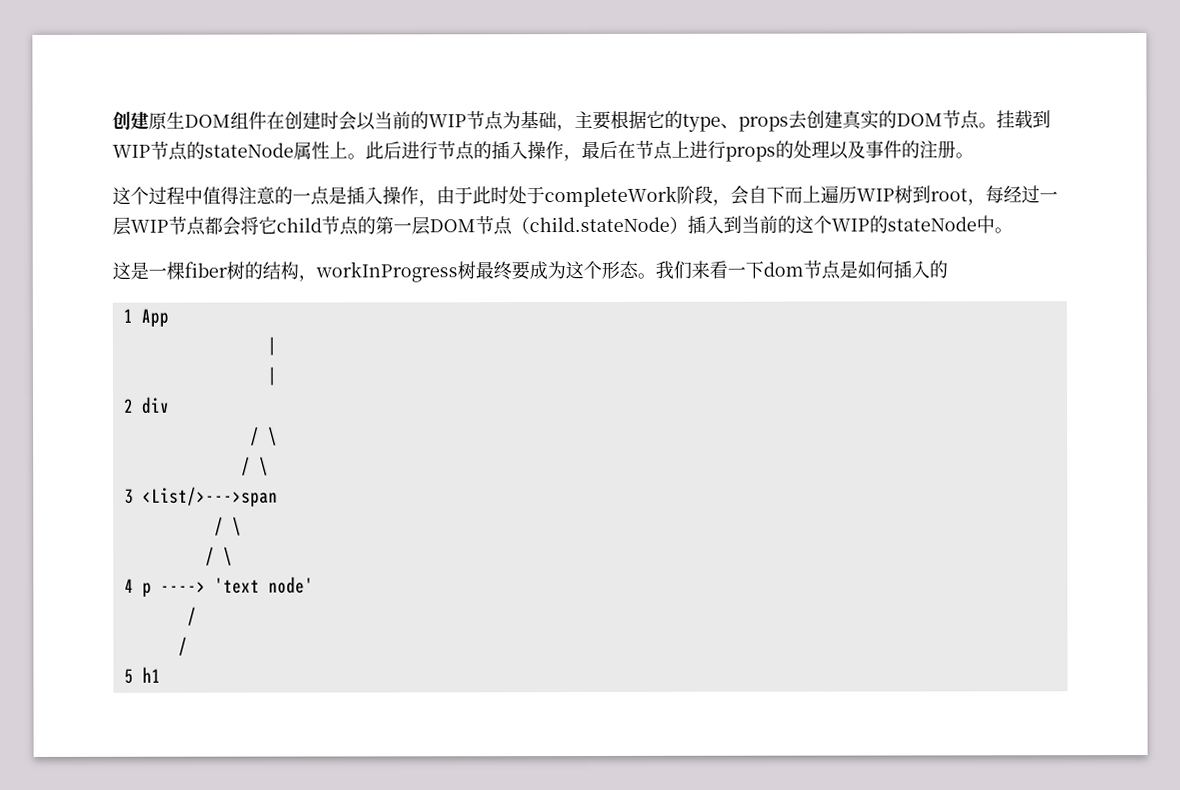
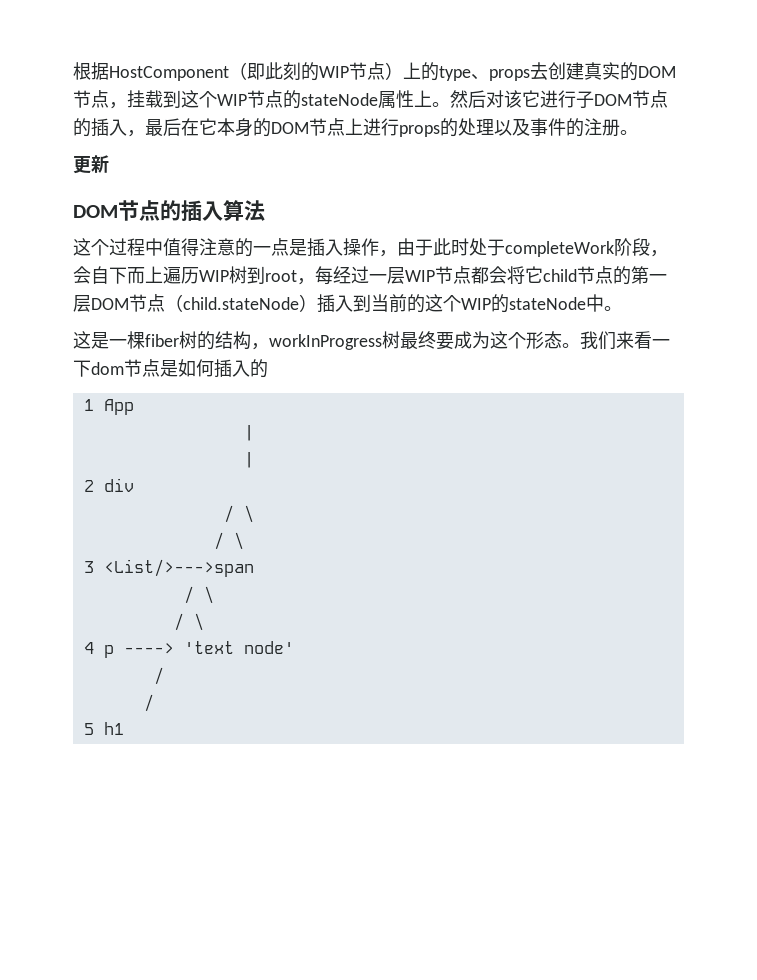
- 创建原生DOM组件在创建时会以当前的WIP节点为基础，主要根据它的type、props去创建真实的DOM节点。挂载到WIP节点的stateNode属性上。
+ 根据HostComponent（即此刻的WIP节点）上的type、props去创建真实的DOM节点，挂载到这个WIP节点的stateNode属性上。
- 此后进行节点的插入操作，最后在节点上进行props的处理以及事件的注册。
+ 然后对该它进行子DOM节点的插入，最后在它本身的DOM节点上进行props的处理以及事件的注册。
+ 更新
+ DOM节点的插入算法

